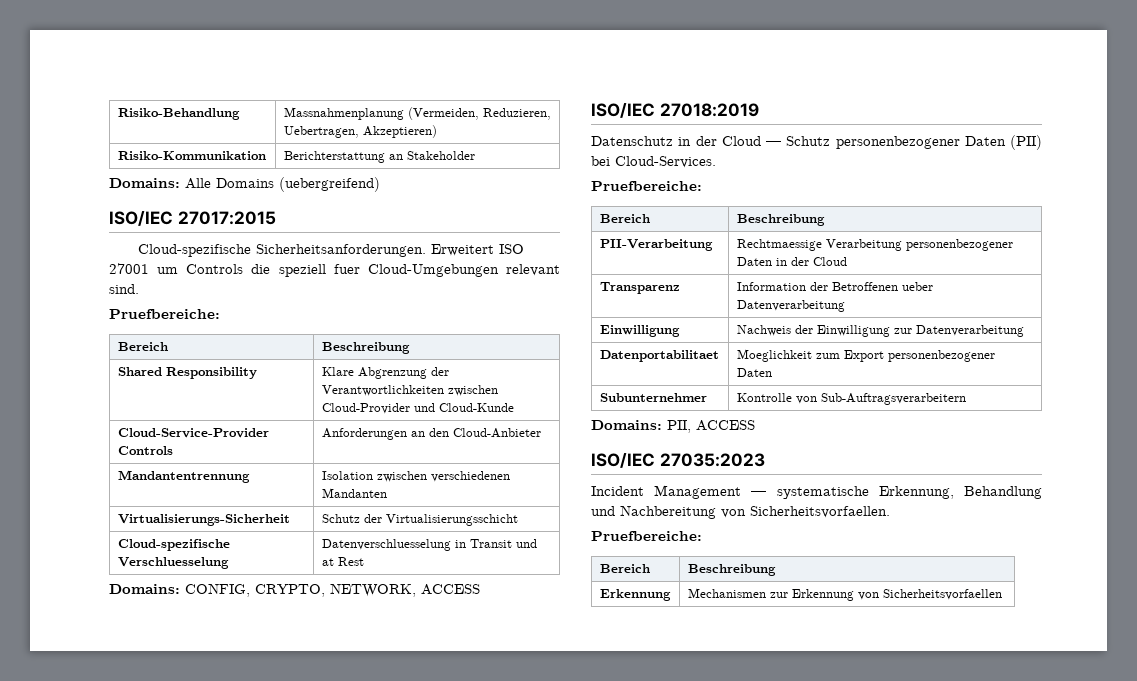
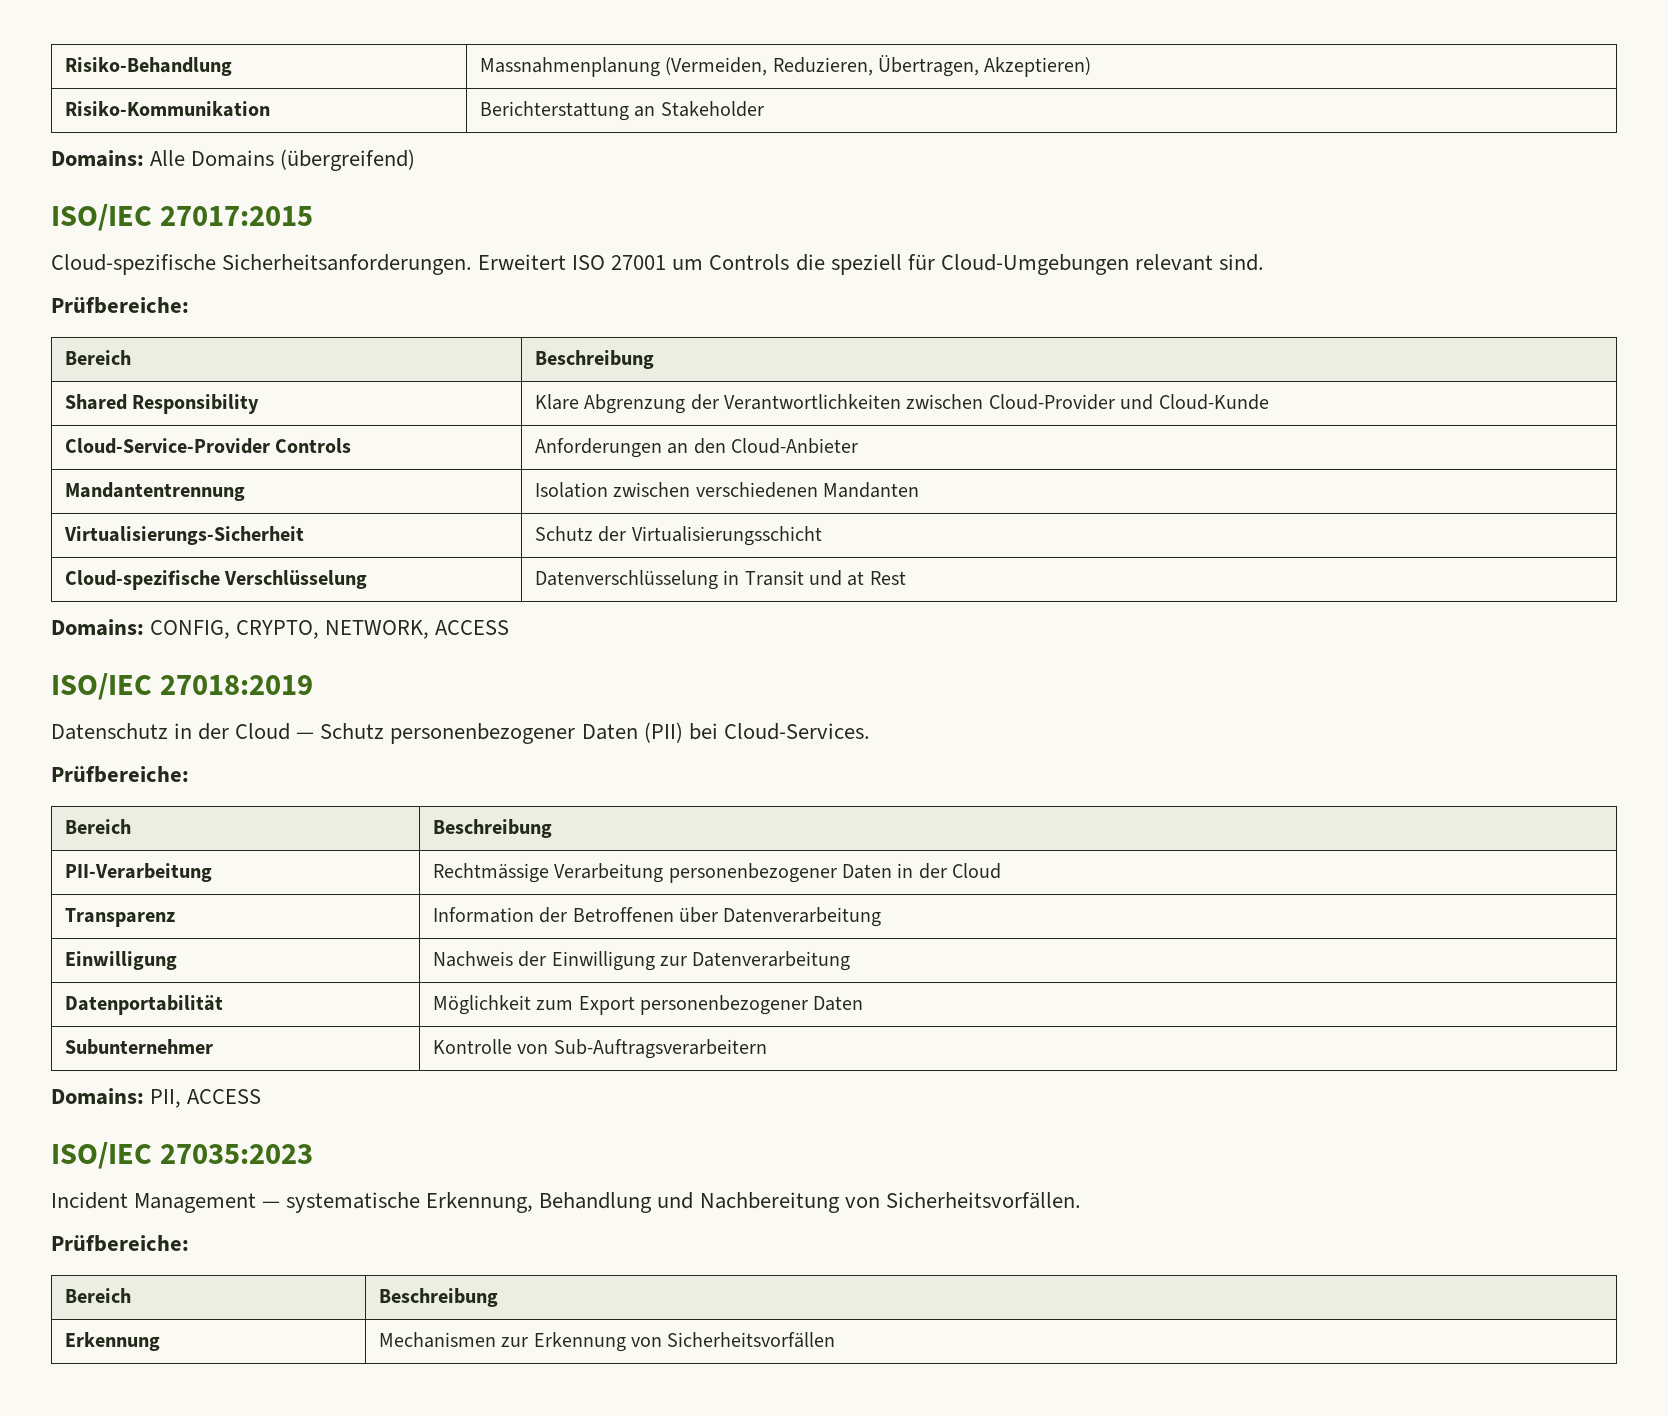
- Risiko-Behandlung | Massnahmenplanung (Vermeiden, Reduzieren, Uebertragen, Akzeptieren)
+ Risiko-Behandlung | Massnahmenplanung (Vermeiden, Reduzieren, Übertragen, Akzeptieren)
- Domains: Alle Domains (uebergreifend)
+ Domains: Alle Domains (übergreifend)
- Erweitert ISO 27001 um Controls die speziell fuer Cloud-Umgebungen relevant sind.
- Pruefbereiche:
+ Erweitert ISO 27001 um Controls die speziell für Cloud-Umgebungen relevant sind.
+ Prüfbereiche:
- Cloud-spezifische Verschluesselung | Datenverschluesselung in Transit und at Rest
+ Cloud-spezifische Verschlüsselung | Datenverschlüsselung in Transit und at Rest
  Datenschutz in der Cloud — Schutz personenbezogener Daten (PII) bei Cloud-Services.
- Pruefbereiche:
+ Prüfbereiche:
- PII-Verarbeitung | Rechtmaessige Verarbeitung personenbezogener Daten in der Cloud
+ PII-Verarbeitung | Rechtmässige Verarbeitung personenbezogener Daten in der Cloud
- Transparenz | Information der Betroffenen ueber Datenverarbeitung
+ Transparenz | Information der Betroffenen über Datenverarbeitung
- Datenportabilitaet | Moeglichkeit zum Export personenbezogener Daten
+ Datenportabilität | Möglichkeit zum Export personenbezogener Daten
- Incident Management — systematische Erkennung, Behandlung und Nachbereitung von Sicherheitsvorfaellen.
- Pruefbereiche:
+ Incident Management — systematische Erkennung, Behandlung und Nachbereitung von Sicherheitsvorfällen.
+ Prüfbereiche:
- Erkennung | Mechanismen zur Erkennung von Sicherheitsvorfaellen
+ Erkennung | Mechanismen zur Erkennung von Sicherheitsvorfällen

